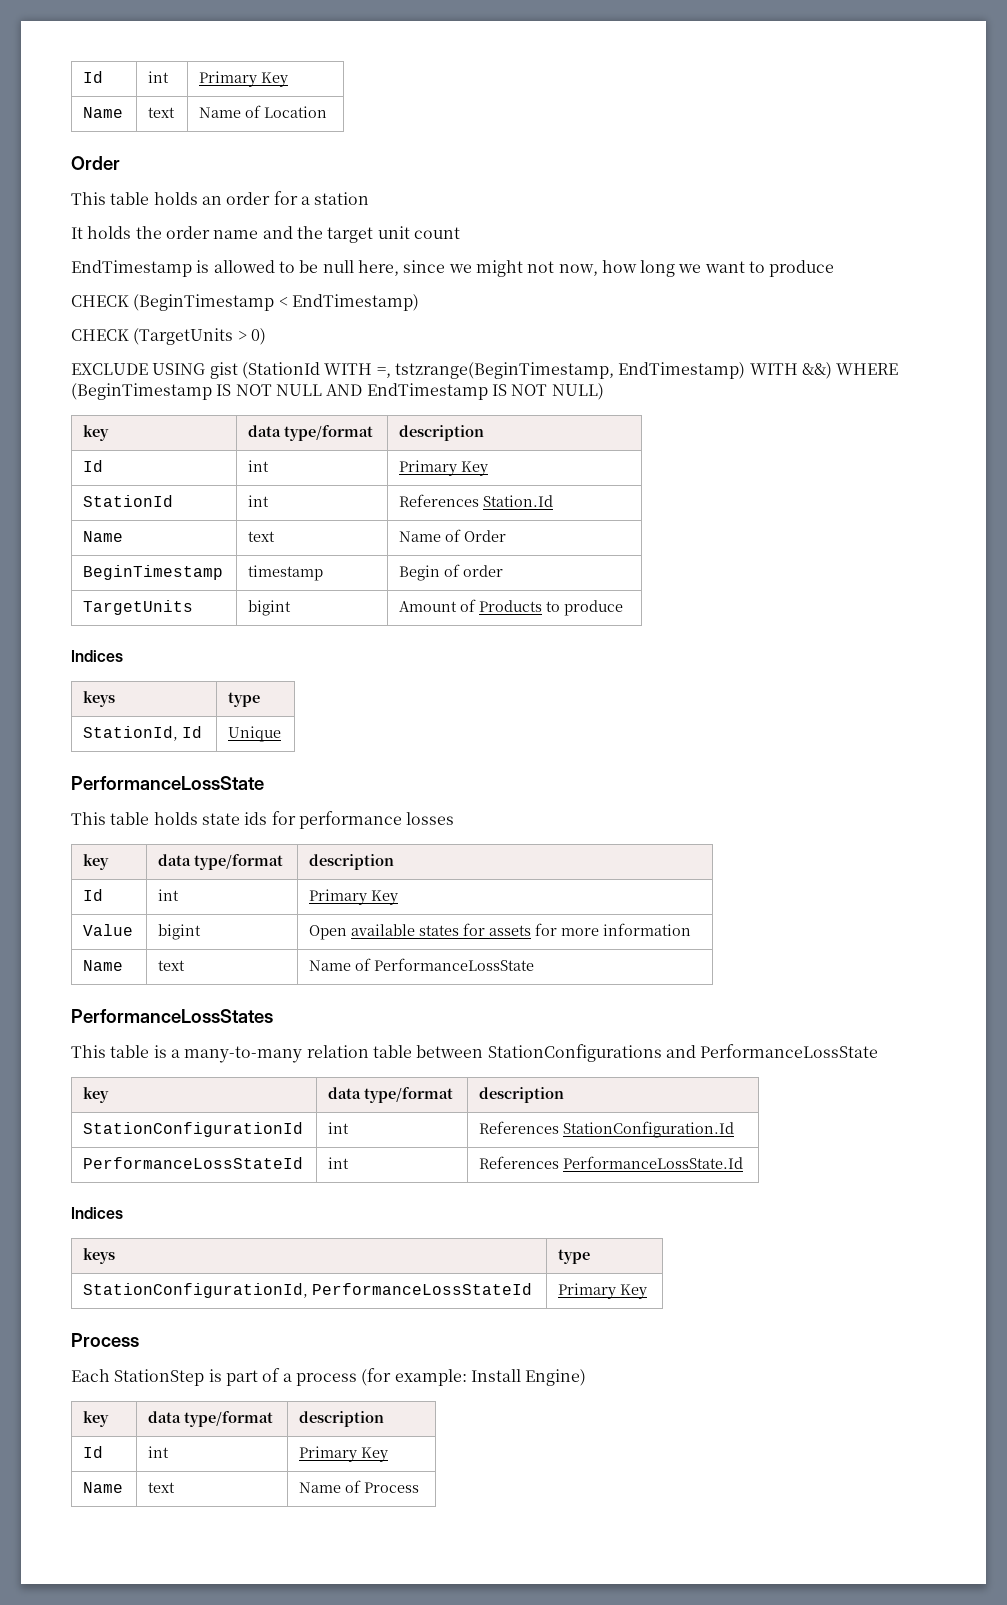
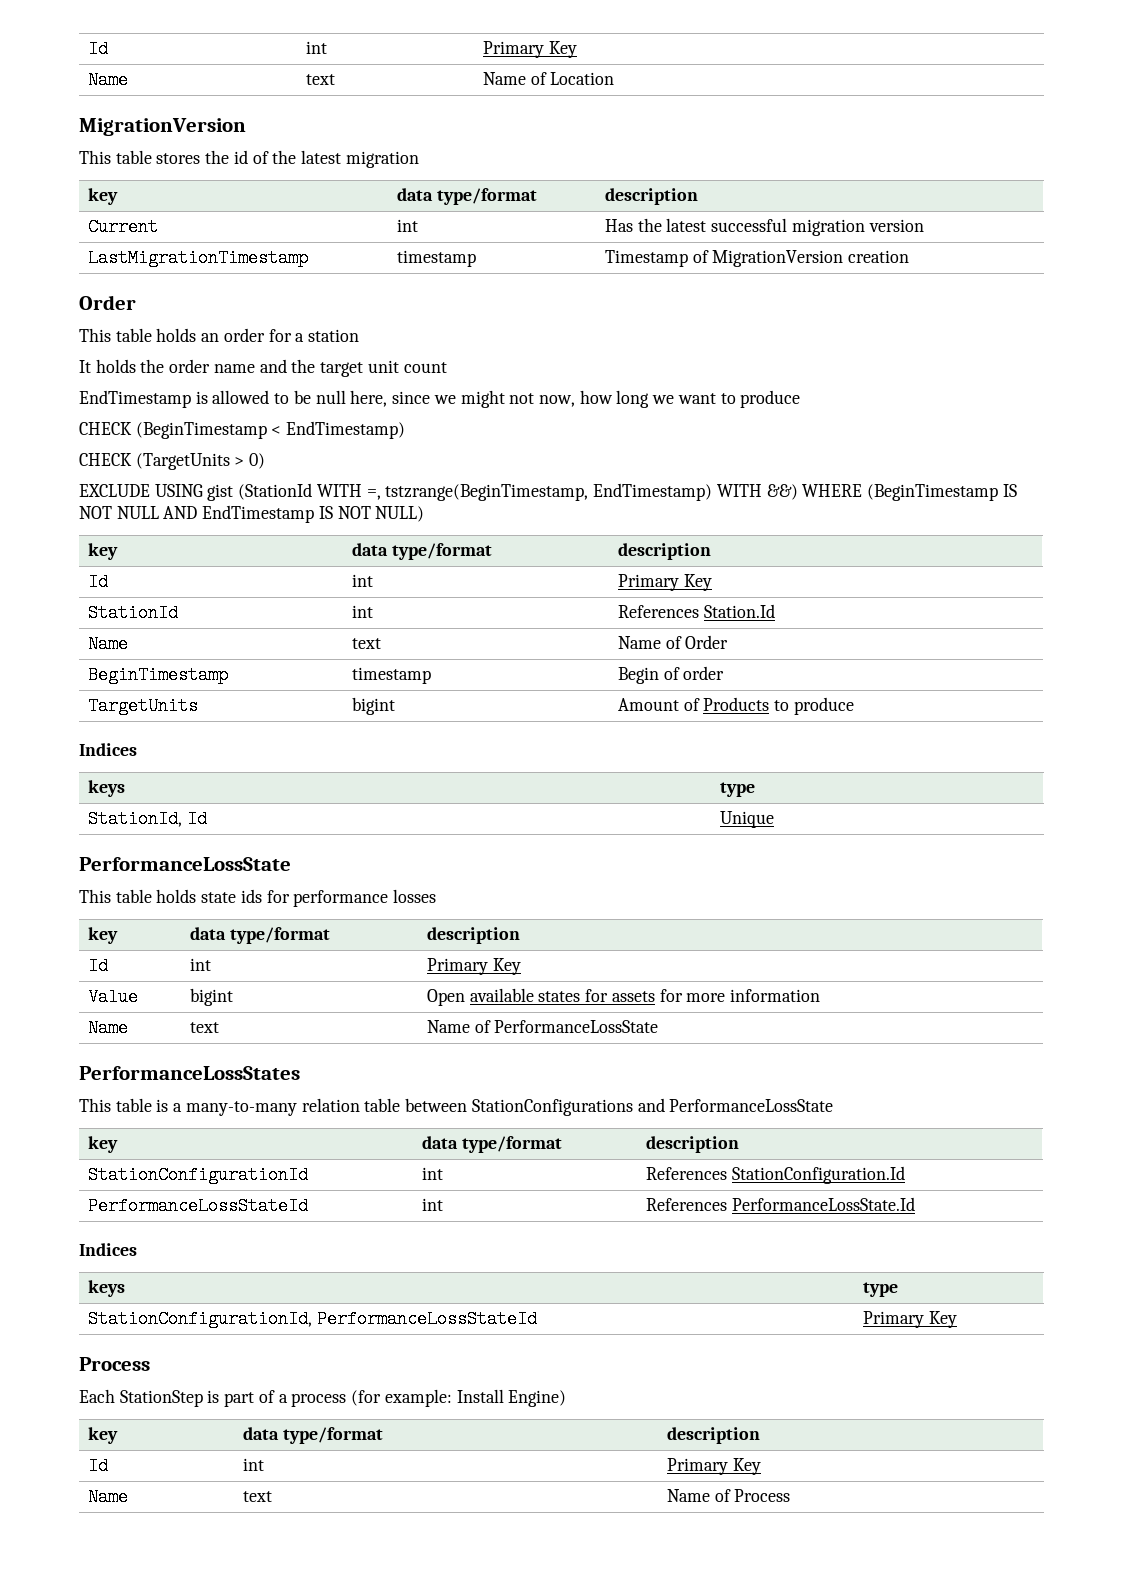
  Name | text | Name of Location
+ MigrationVersion
+ This table stores the id of the latest migration
+ key | data type/format | description
+ Current | int | Has the latest successful migration version
+ LastMigrationTimestamp | timestamp | Timestamp of MigrationVersion creation

